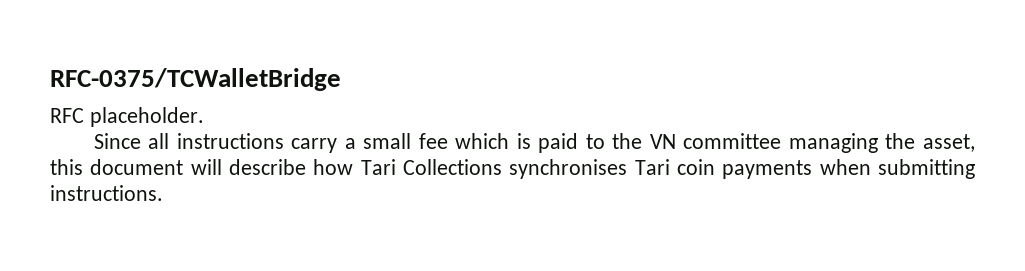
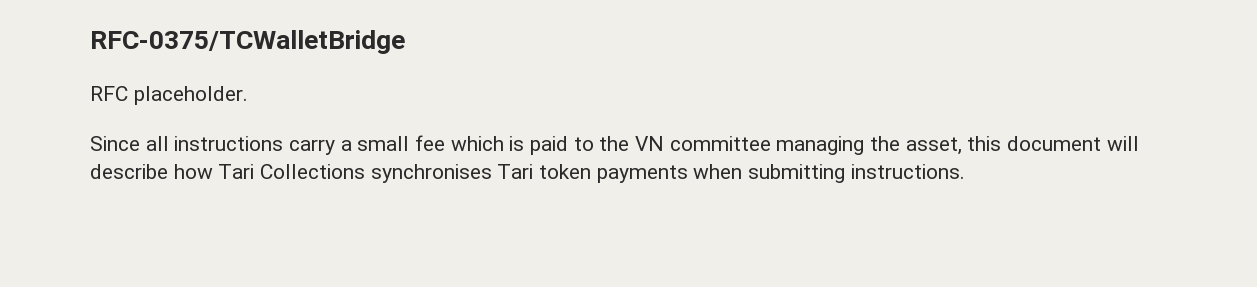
- Since all instructions carry a small fee which is paid to the VN committee managing the asset, this document will describe how Tari Collections synchronises Tari coin payments when submitting instructions.
+ Since all instructions carry a small fee which is paid to the VN committee managing the asset, this document will describe how Tari Collections synchronises Tari token payments when submitting instructions.

